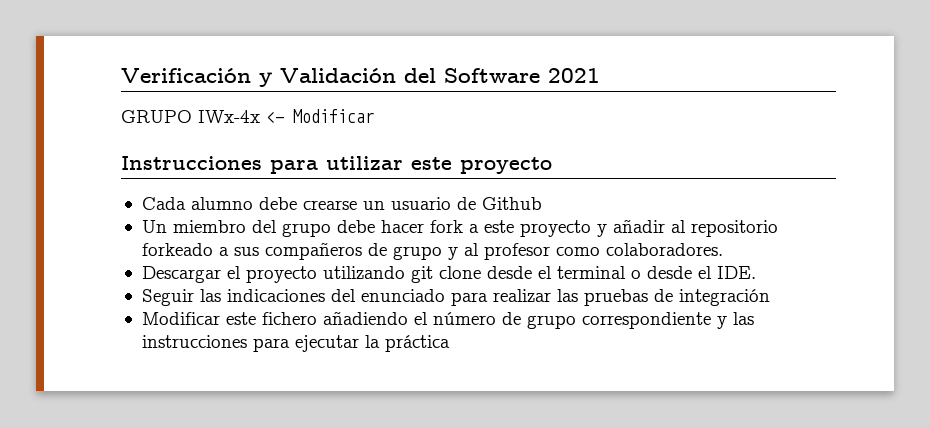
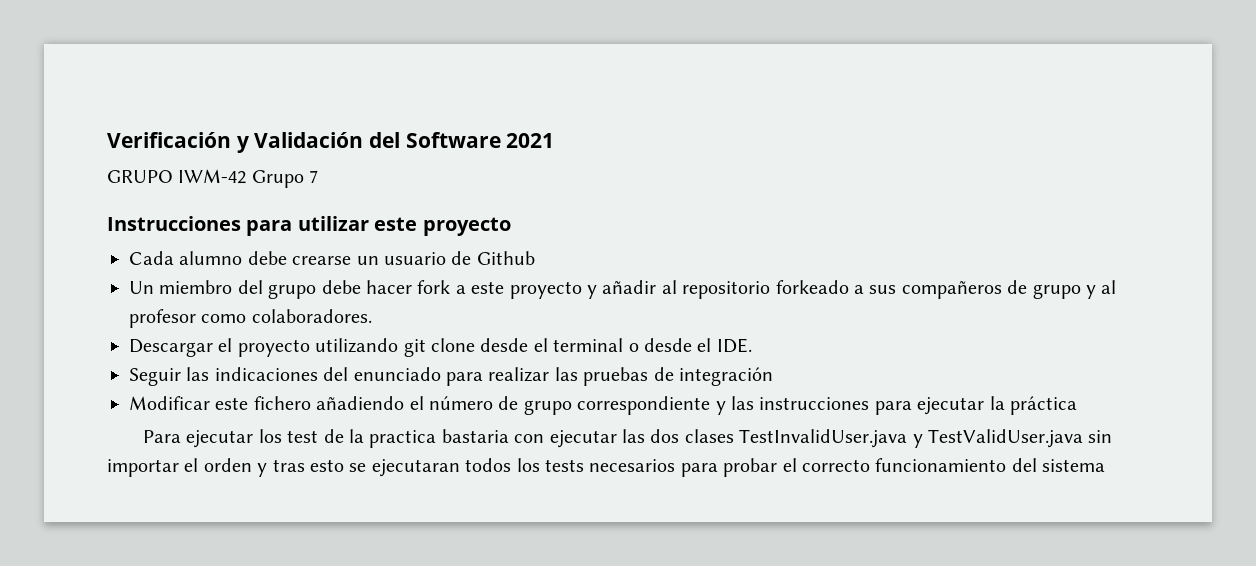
- GRUPO IWx-4x <- Modificar
+ GRUPO IWM-42 Grupo 7
+ Para ejecutar los test de la practica bastaria con ejecutar las dos clases TestInvalidUser.java y TestValidUser.java sin importar el orden y tras esto se ejecutaran todos los tests necesarios para probar el correcto funcionamiento del sistema

